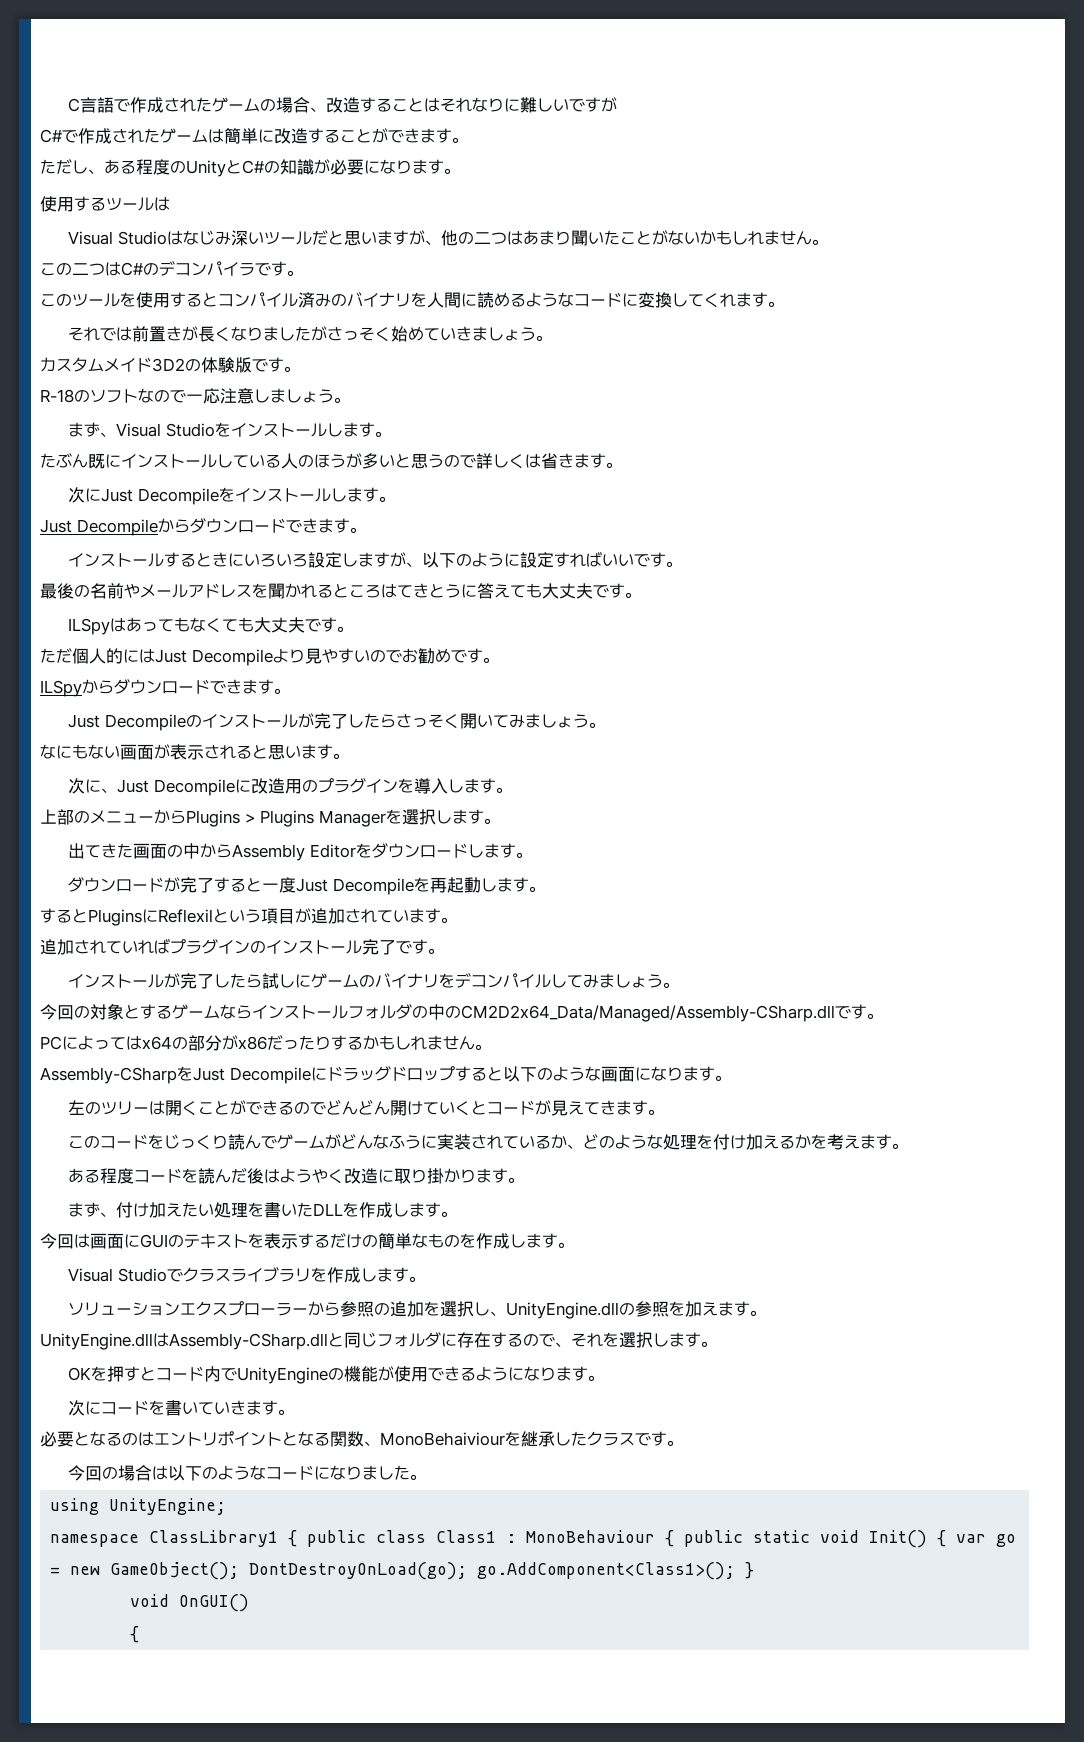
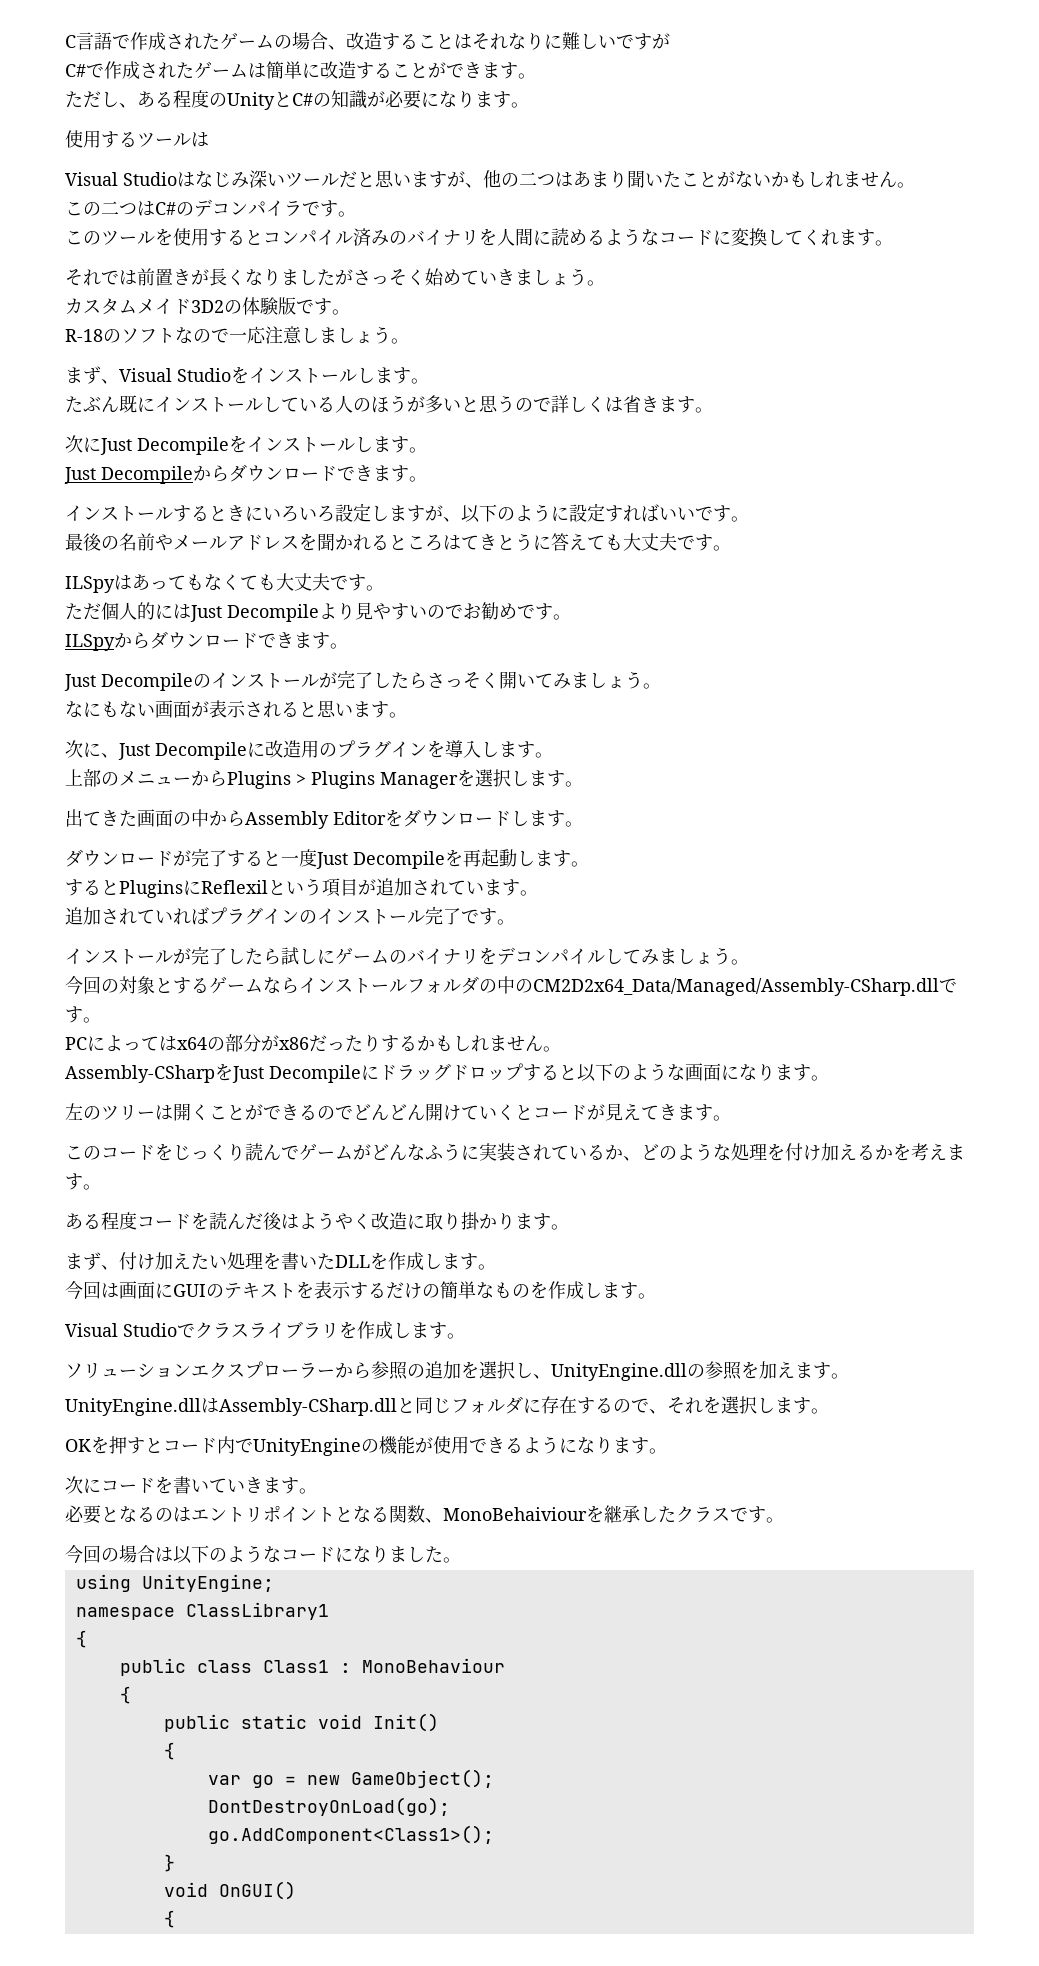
- namespace ClassLibrary1 { public class Class1 : MonoBehaviour { public static void Init() { var go = new GameObject(); DontDestroyOnLoad(go); go.AddComponent<Class1>(); }
+ namespace ClassLibrary1
+ {
+ public class Class1 : MonoBehaviour
+ {
+ public static void Init()
+ {
+ var go = new GameObject();
+ DontDestroyOnLoad(go);
+ go.AddComponent<Class1>();
+ }

